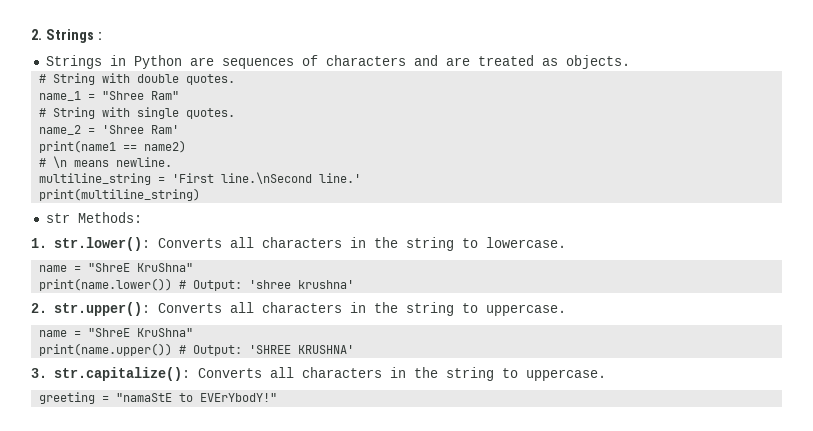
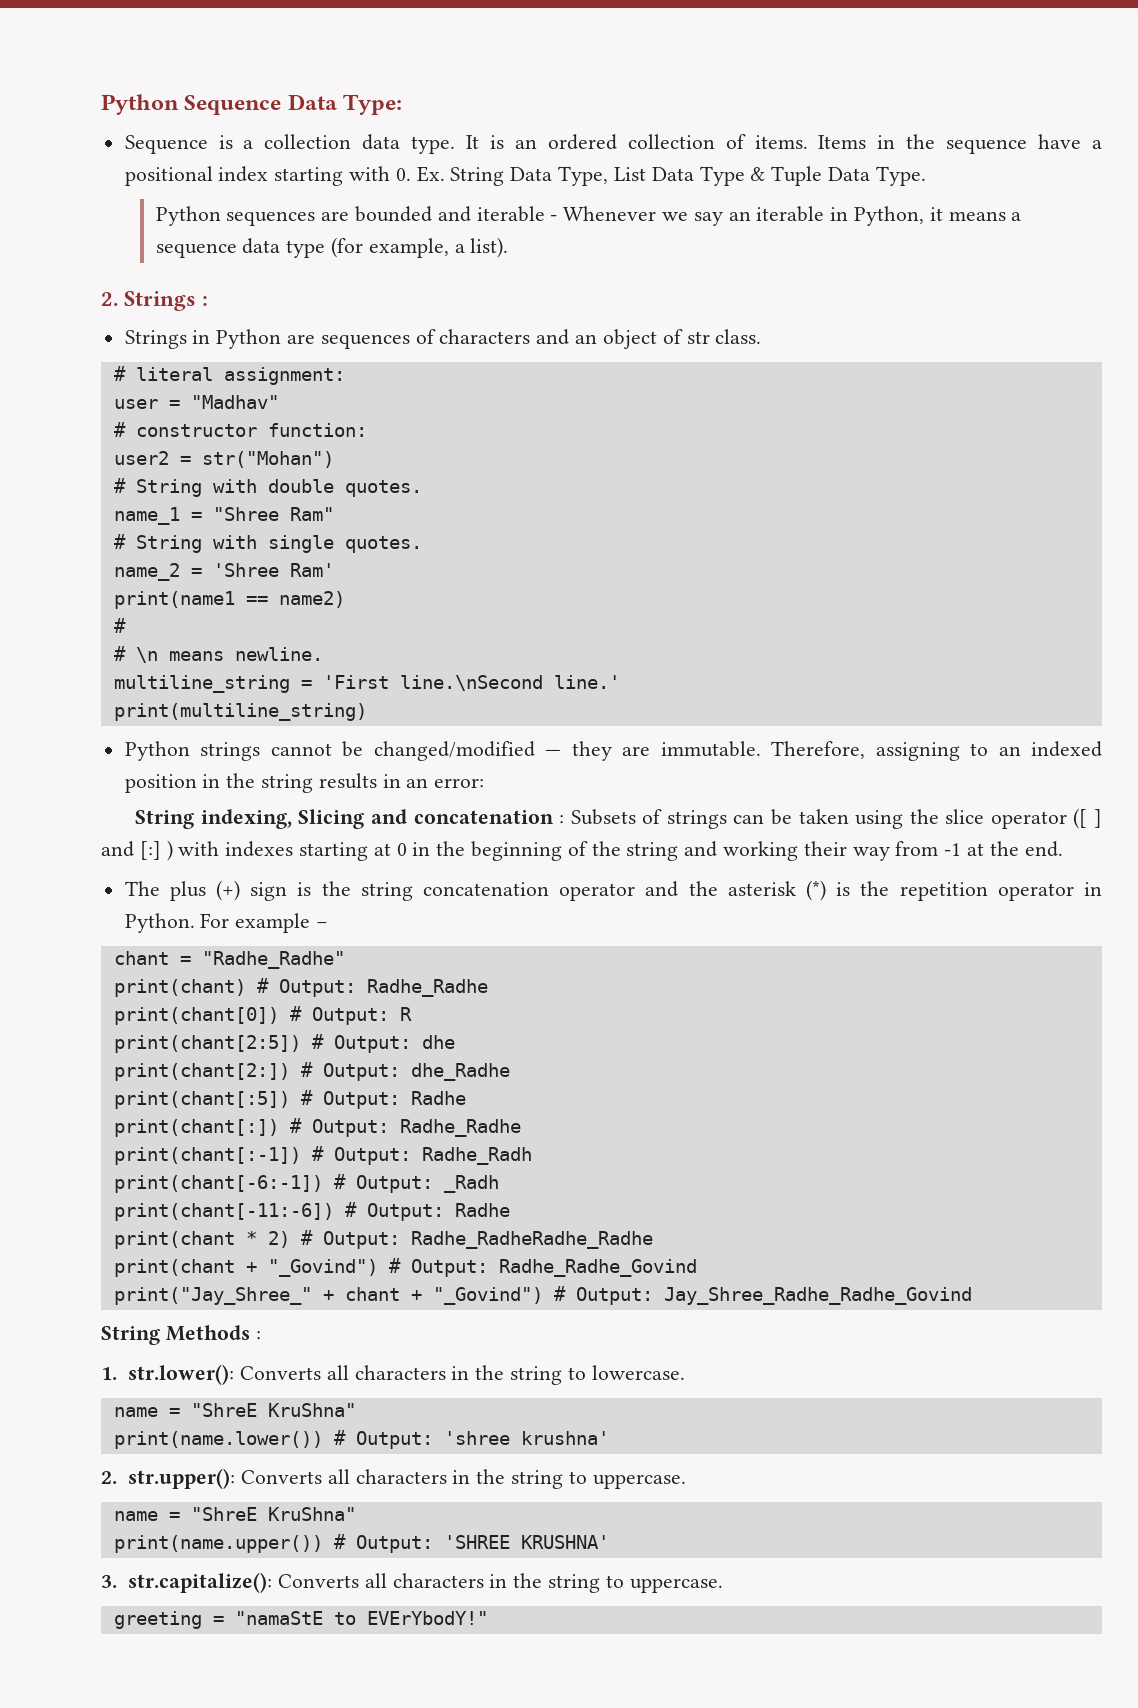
+ Python Sequence Data Type:
+ Sequence is a collection data type. It is an ordered collection of items. Items in the sequence have a positional index starting with 0. Ex. String Data Type, List Data Type & Tuple Data Type.
+ Python sequences are bounded and iterable - Whenever we say an iterable in Python, it means a sequence data type (for example, a list).
- Strings in Python are sequences of characters and are treated as objects.
+ Strings in Python are sequences of characters and an object of str class.
+ # literal assignment:
+ user = "Madhav"
+ # constructor function:
+ user2 = str("Mohan")
  print(name1 == name2)
+ #
- str Methods:
+ Python strings cannot be changed/modified — they are immutable. Therefore, assigning to an indexed position in the string results in an error:
+ String indexing, Slicing and concatenation : Subsets of strings can be taken using the slice operator ([ ] and [:] ) with indexes starting at 0 in the beginning of the string and working their way from -1 at the end.
+ The plus (+) sign is the string concatenation operator and the asterisk (*) is the repetition operator in Python. For example −
+ chant = "Radhe_Radhe"
+ print(chant) # Output: Radhe_Radhe
+ print(chant[0]) # Output: R
+ print(chant[2:5]) # Output: dhe
+ print(chant[2:]) # Output: dhe_Radhe
+ print(chant[:5]) # Output: Radhe
+ print(chant[:]) # Output: Radhe_Radhe
+ print(chant[:-1]) # Output: Radhe_Radh
+ print(chant[-6:-1]) # Output: _Radh
+ print(chant[-11:-6]) # Output: Radhe
+ print(chant * 2) # Output: Radhe_RadheRadhe_Radhe
+ print(chant + "_Govind") # Output: Radhe_Radhe_Govind
+ print("Jay_Shree_" + chant + "_Govind") # Output: Jay_Shree_Radhe_Radhe_Govind
+ String Methods :

